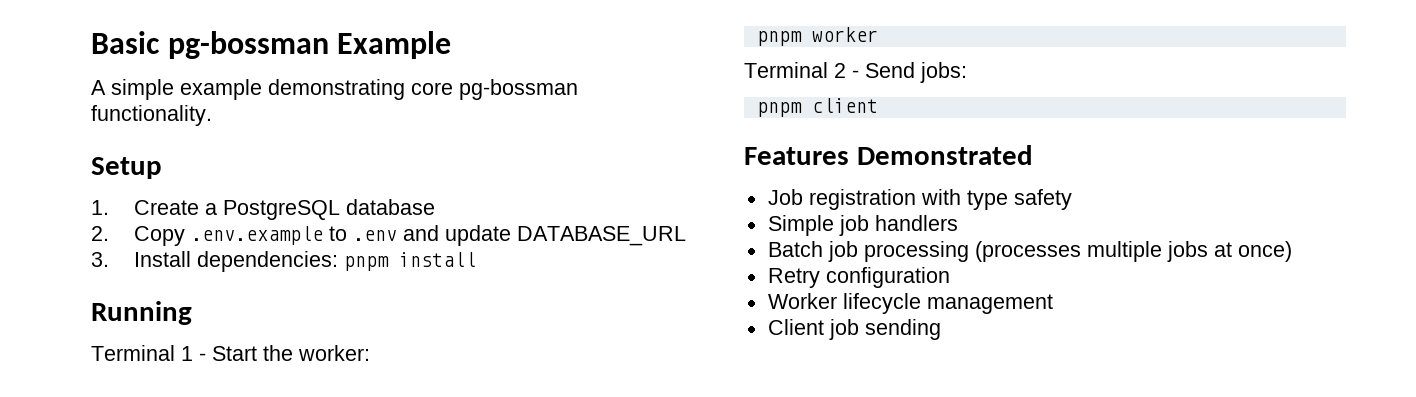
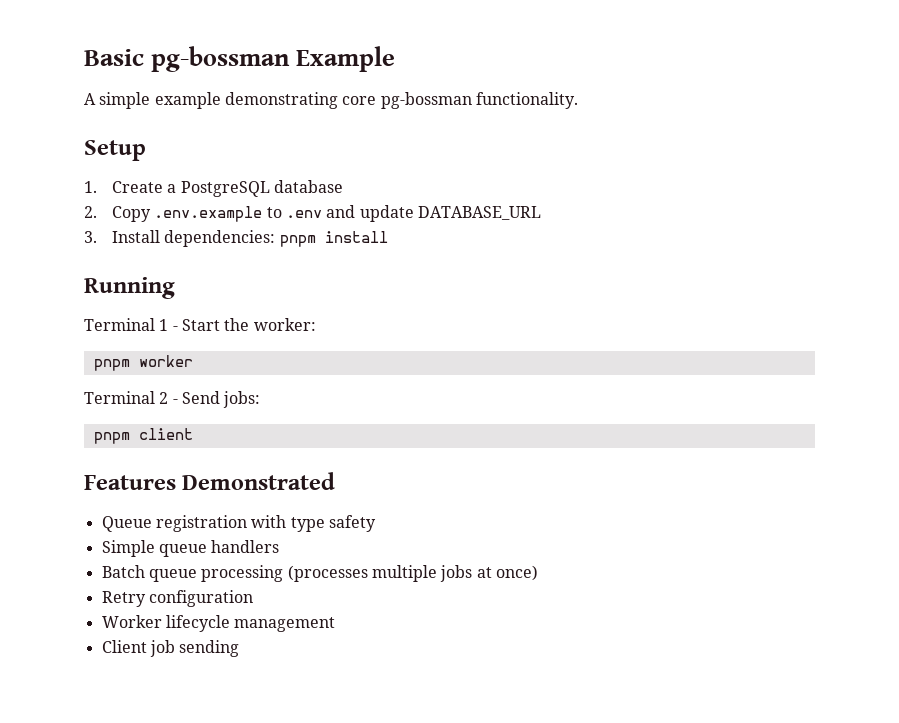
- Job registration with type safety
+ Queue registration with type safety
- Simple job handlers
+ Simple queue handlers
- Batch job processing (processes multiple jobs at once)
+ Batch queue processing (processes multiple jobs at once)

